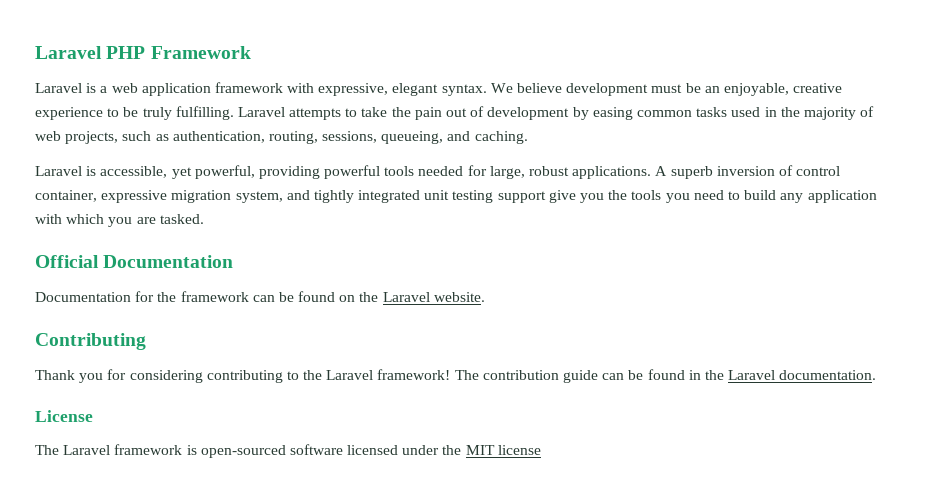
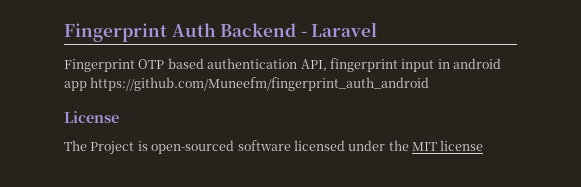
- Laravel PHP Framework
- Laravel is a web application framework with expressive, elegant syntax. We believe development must be an enjoyable, creative experience to be truly fulfilling. Laravel attempts to take the pain out of development by easing common tasks used in the majority of web projects, such as authentication, routing, sessions, queueing, and caching.
- Laravel is accessible, yet powerful, providing powerful tools needed for large, robust applications. A superb inversion of control container, expressive migration system, and tightly integrated unit testing support give you the tools you need to build any application with which you are tasked.
- Official Documentation
- Documentation for the framework can be found on the Laravel website.
- Contributing
- Thank you for considering contributing to the Laravel framework! The contribution guide can be found in the Laravel documentation.
+ Fingerprint Auth Backend - Laravel
+ Fingerprint OTP based authentication API, fingerprint input in android app https://github.com/Muneefm/fingerprint_auth_android
- The Laravel framework is open-sourced software licensed under the MIT license
+ The Project is open-sourced software licensed under the MIT license

